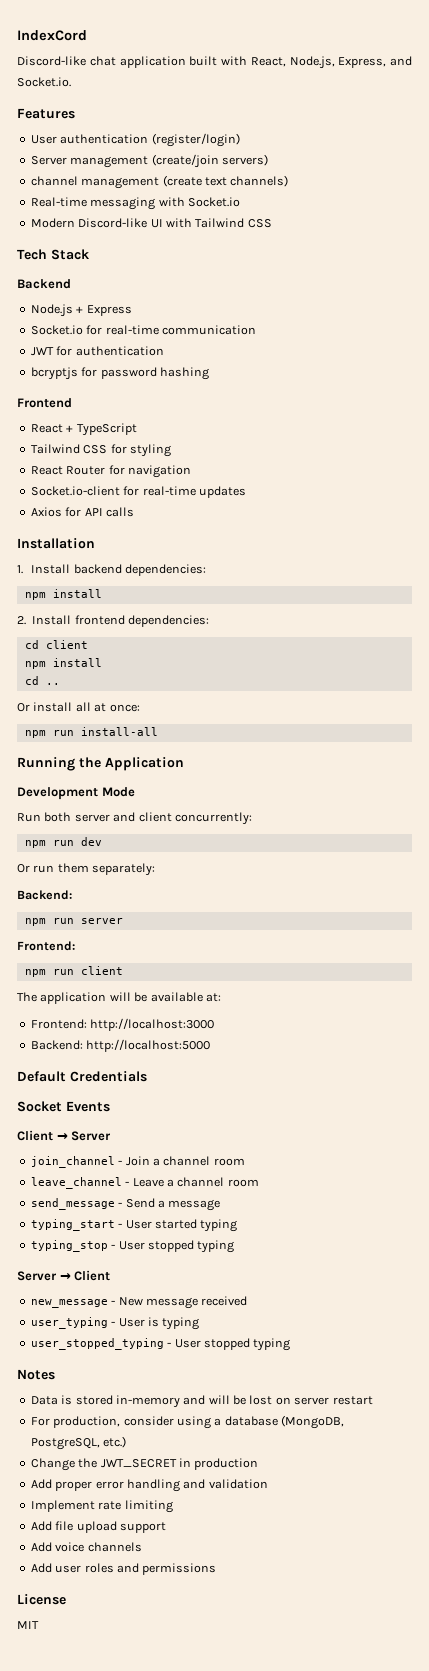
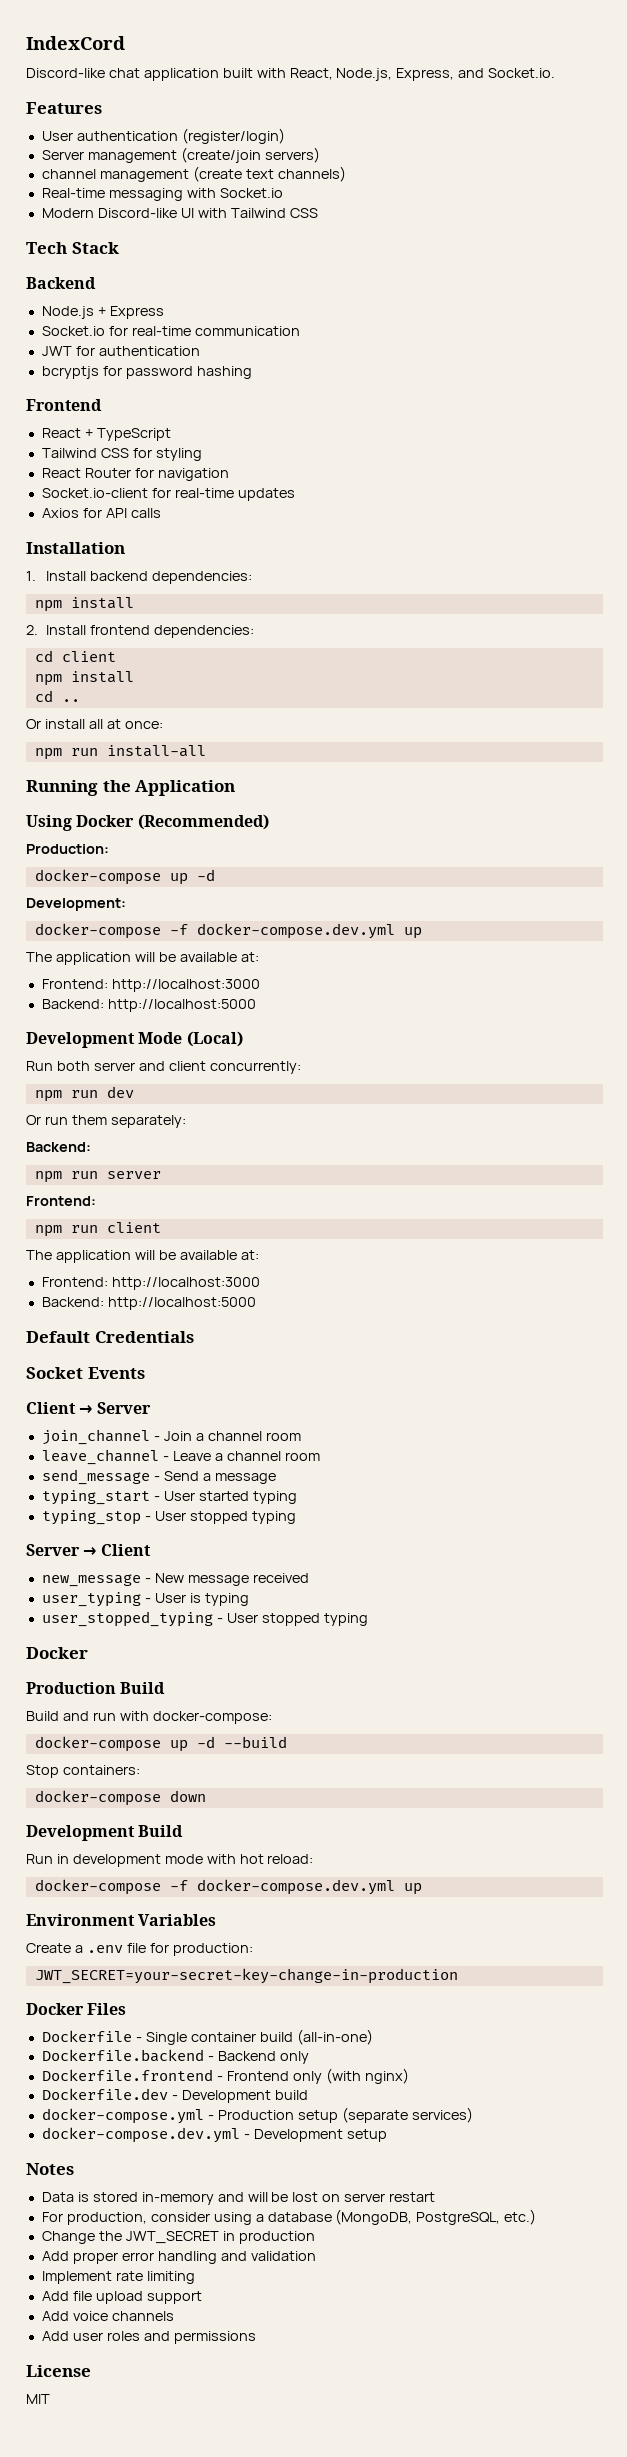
+ Using Docker (Recommended)
+ Production:
+ docker-compose up -d
+ Development:
+ docker-compose -f docker-compose.dev.yml up
+ The application will be available at:
+ Frontend: http://localhost:3000
+ Backend: http://localhost:5000
- Development Mode
+ Development Mode (Local)
  user_stopped_typing - User stopped typing
+ Docker
+ Production Build
+ Build and run with docker-compose:
+ docker-compose up -d --build
+ Stop containers:
+ docker-compose down
+ Development Build
+ Run in development mode with hot reload:
+ docker-compose -f docker-compose.dev.yml up
+ Environment Variables
+ Create a .env file for production:
+ JWT_SECRET=your-secret-key-change-in-production
+ Docker Files
+ Dockerfile - Single container build (all-in-one)
+ Dockerfile.backend - Backend only
+ Dockerfile.frontend - Frontend only (with nginx)
+ Dockerfile.dev - Development build
+ docker-compose.yml - Production setup (separate services)
+ docker-compose.dev.yml - Development setup

